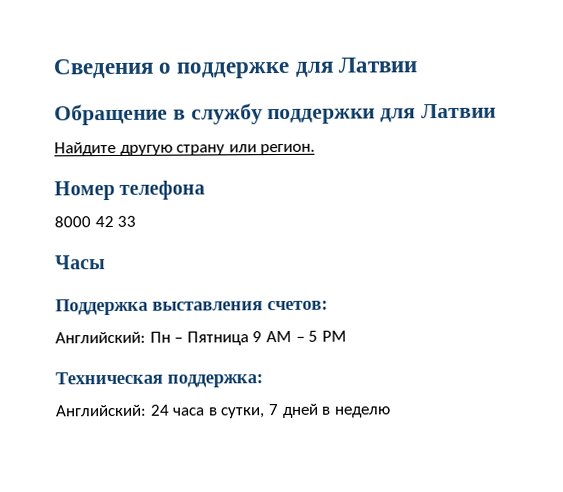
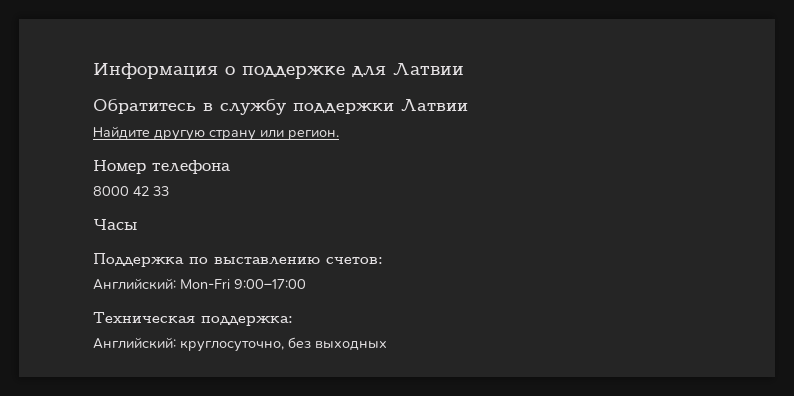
- Сведения о поддержке для Латвии
+ Информация о поддержке для Латвии
- Обращение в службу поддержки для Латвии
+ Обратитесь в службу поддержки Латвии
- Поддержка выставления счетов:
+ Поддержка по выставлению счетов:
- Английский: Пн – Пятница 9 AM – 5 PM
+ Английский: Mon-Fri 9:00–17:00
  Техническая поддержка:
- Английский: 24 часа в сутки, 7 дней в неделю
+ Английский: круглосуточно, без выходных

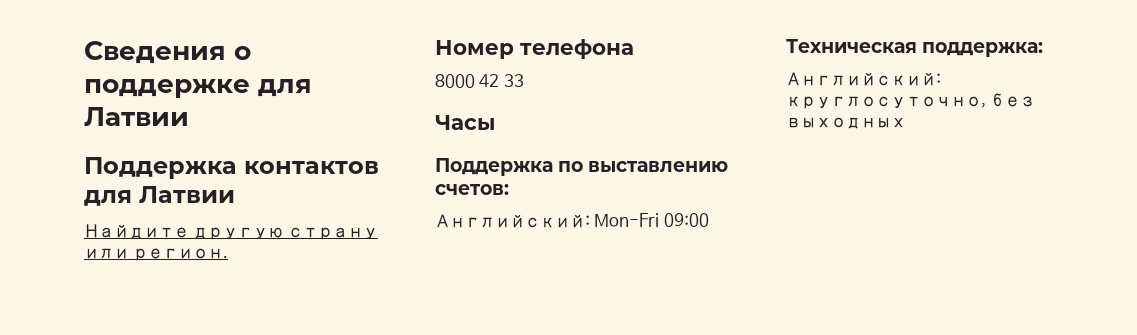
- Информация о поддержке для Латвии
+ Сведения о поддержке для Латвии
- Обратитесь в службу поддержки Латвии
+ Поддержка контактов для Латвии
- Английский: Mon-Fri 9:00–17:00
+ Английский: Mon-Fri 09:00

